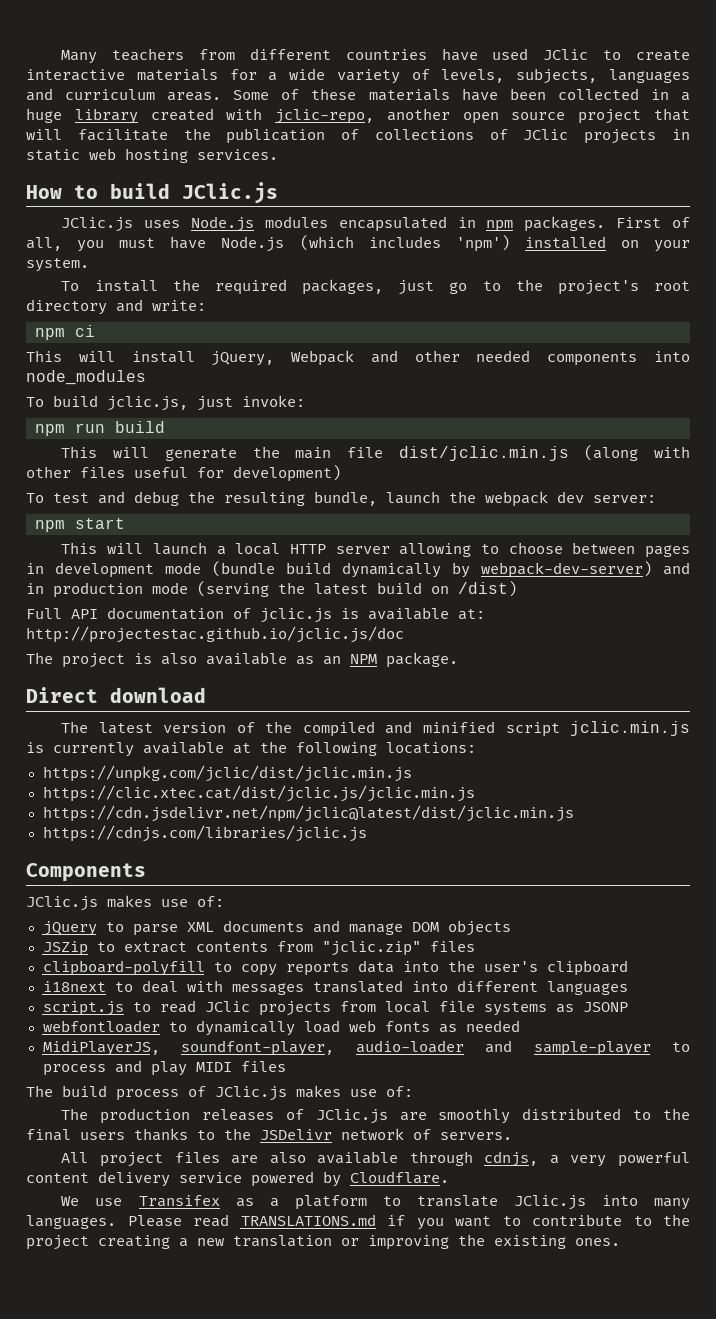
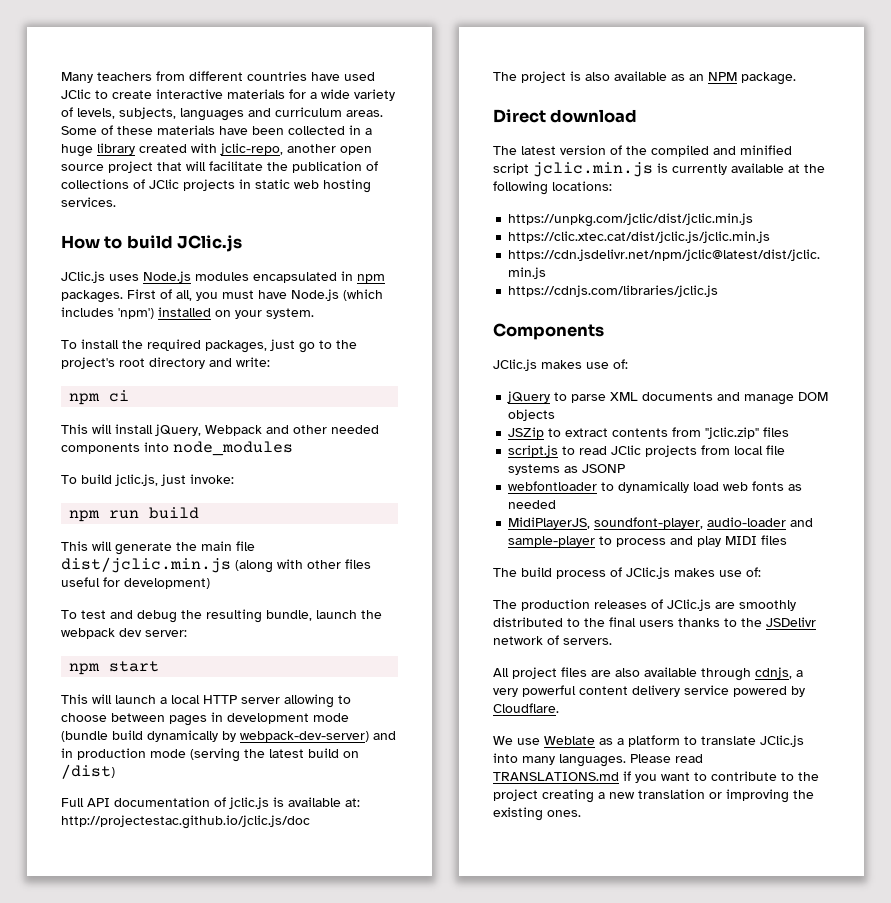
- clipboard-polyfill to copy reports data into the user's clipboard
- i18next to deal with messages translated into different languages
- We use Transifex as a platform to translate JClic.js into many languages.
+ We use Weblate as a platform to translate JClic.js into many languages.

